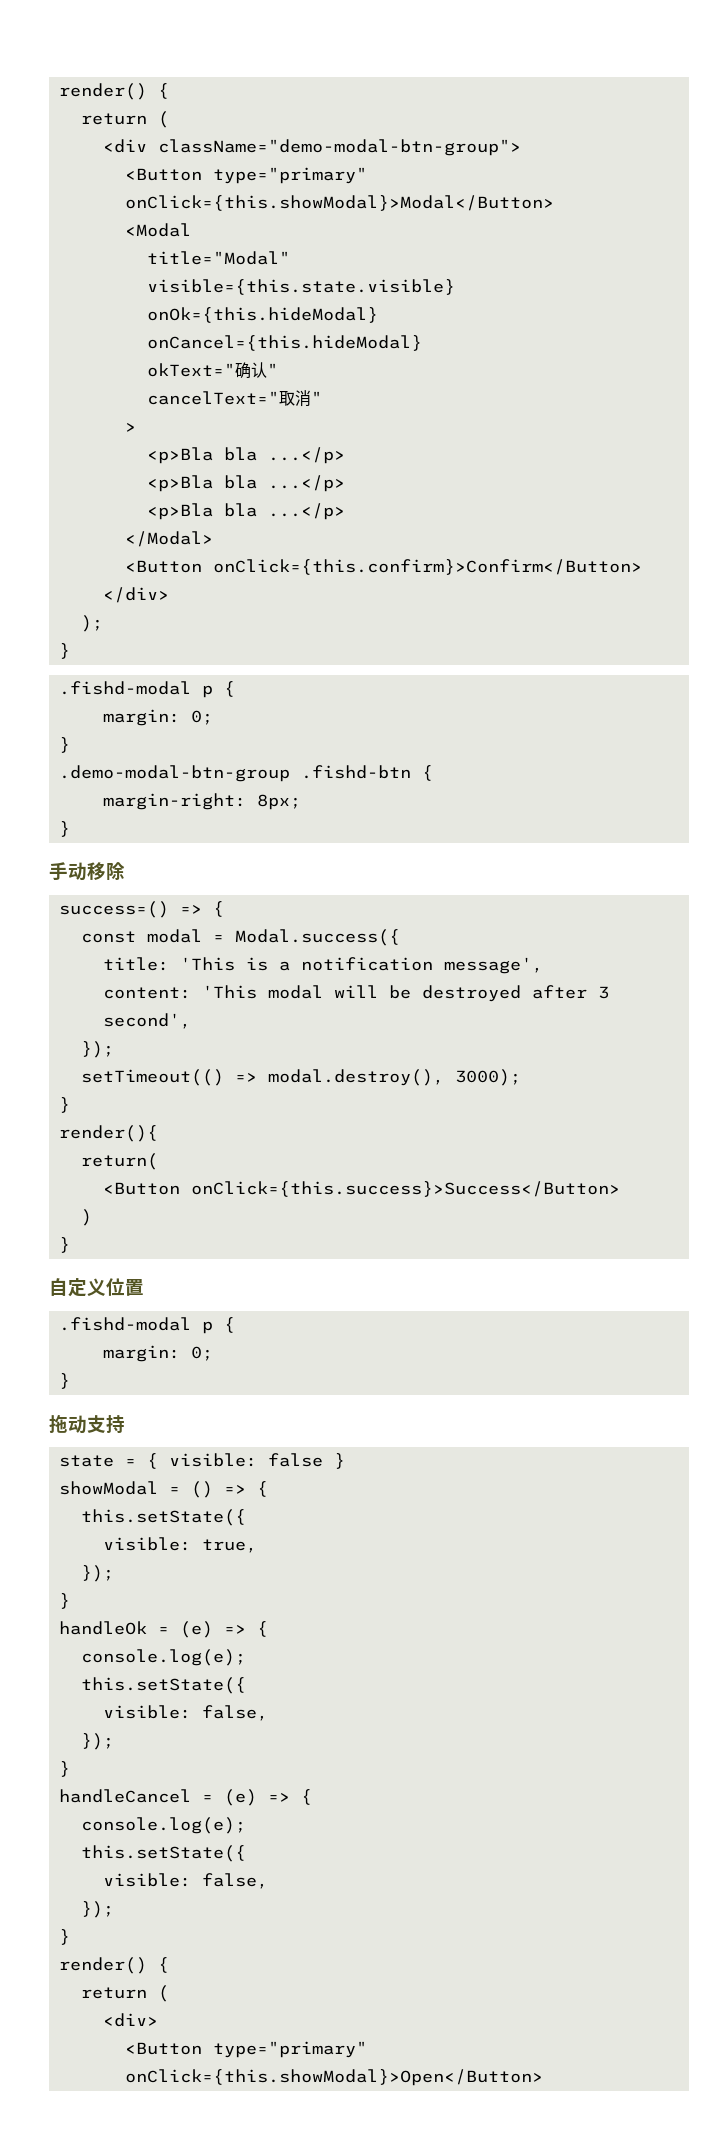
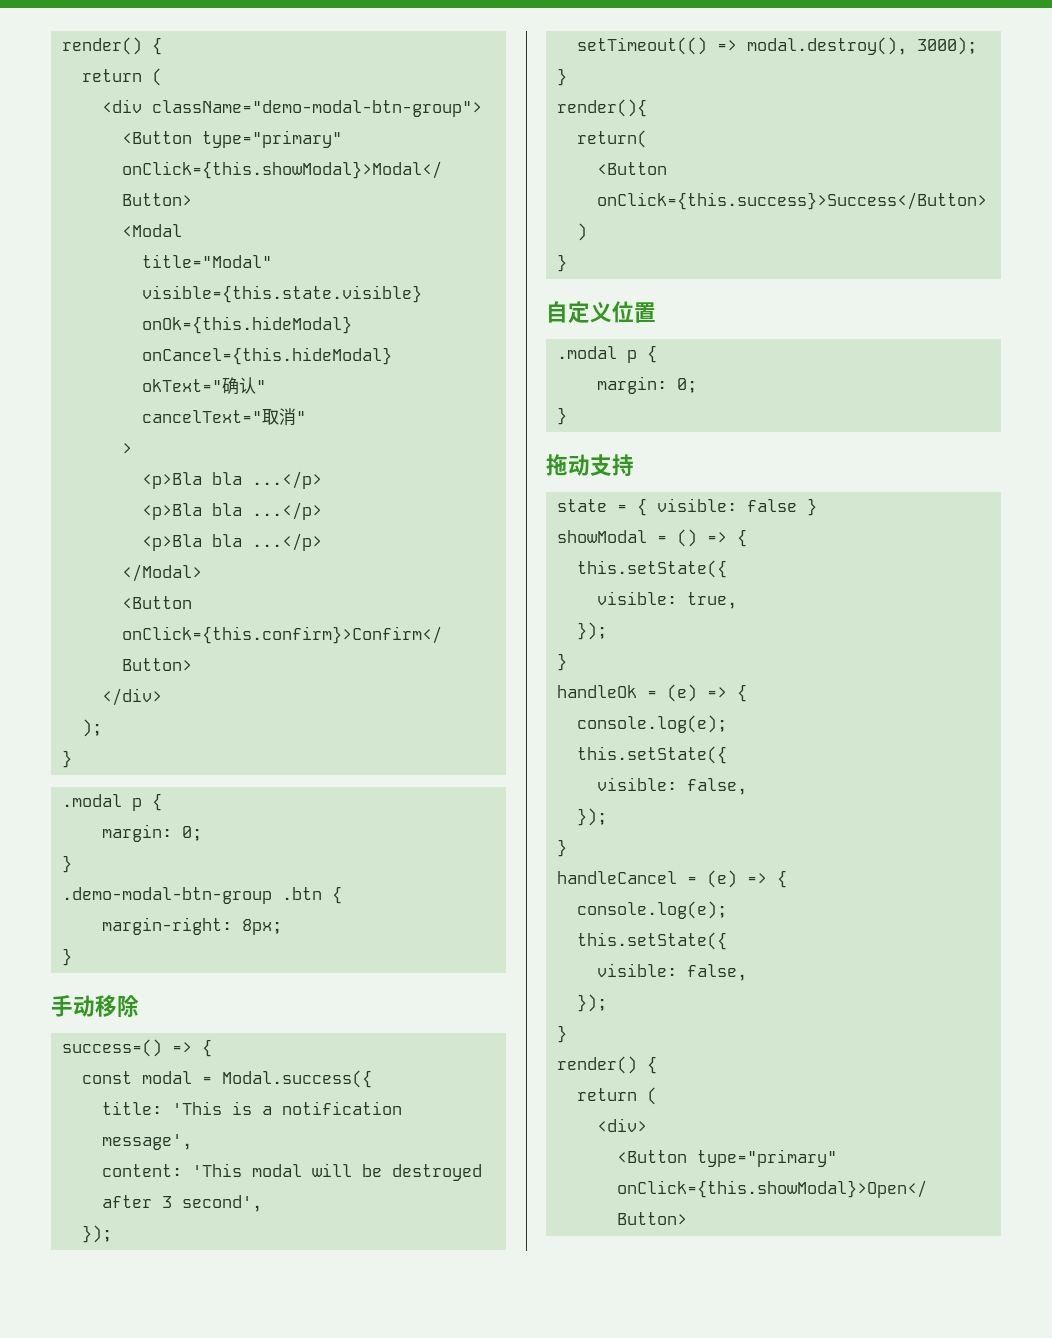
  );
  }
- .fishd-modal p {
+ .modal p {
- .demo-modal-btn-group .fishd-btn {
+ .demo-modal-btn-group .btn {
  自定义位置
- .fishd-modal p {
+ .modal p {

